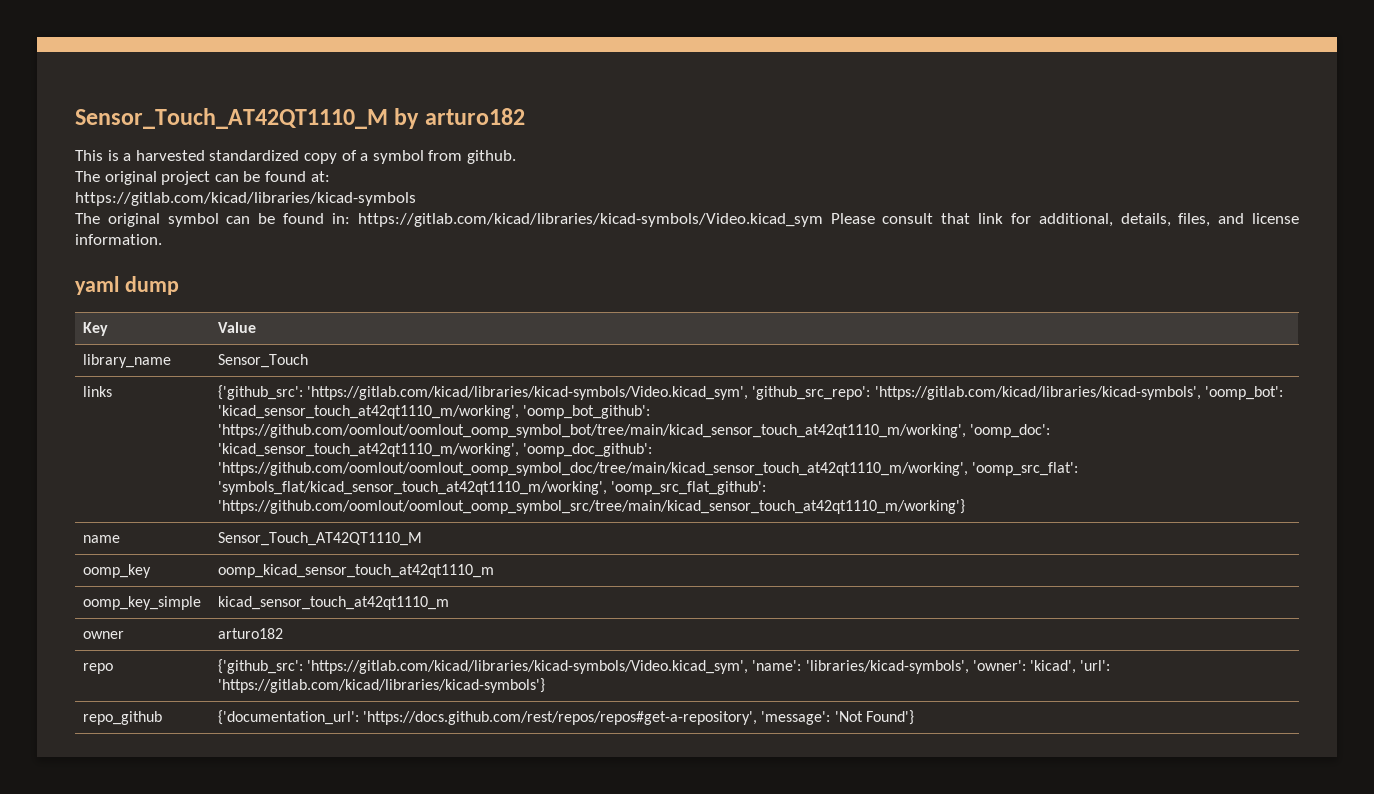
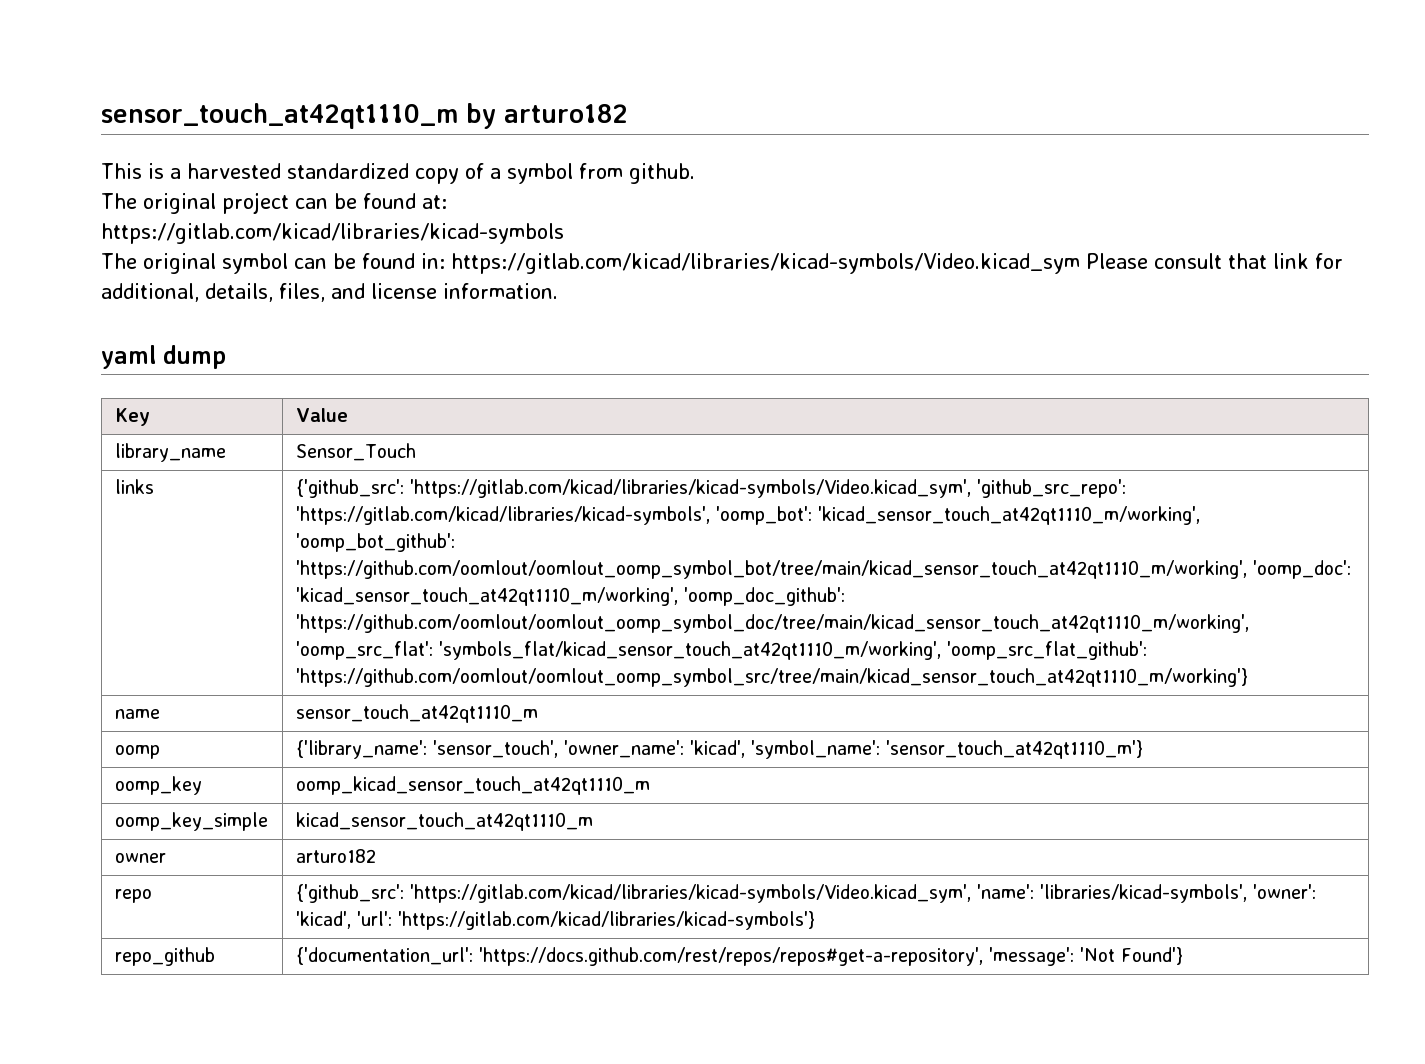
- Sensor_Touch_AT42QT1110_M by arturo182
+ sensor_touch_at42qt1110_m by arturo182
- name | Sensor_Touch_AT42QT1110_M
+ name | sensor_touch_at42qt1110_m
+ oomp | {'library_name': 'sensor_touch', 'owner_name': 'kicad', 'symbol_name': 'sensor_touch_at42qt1110_m'}

